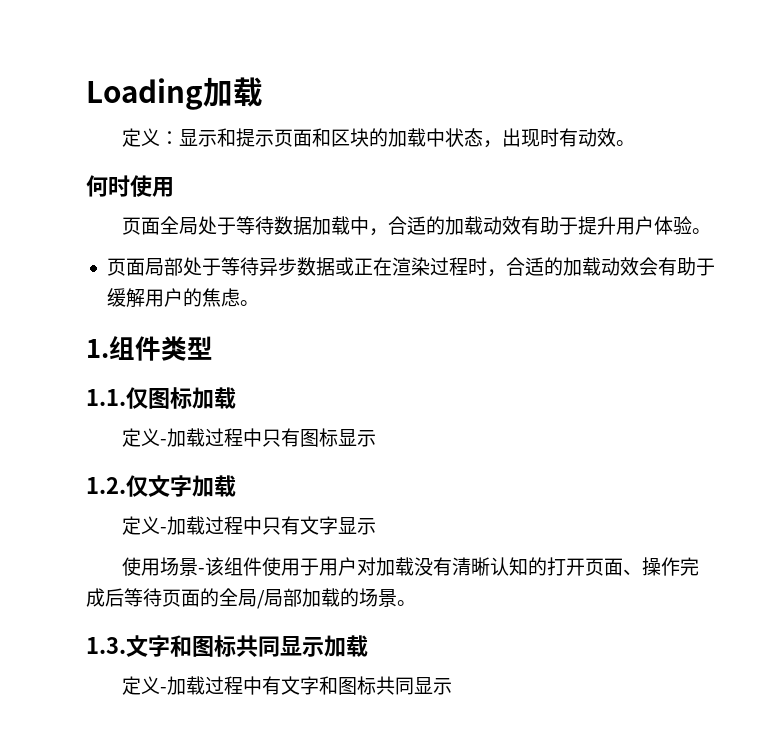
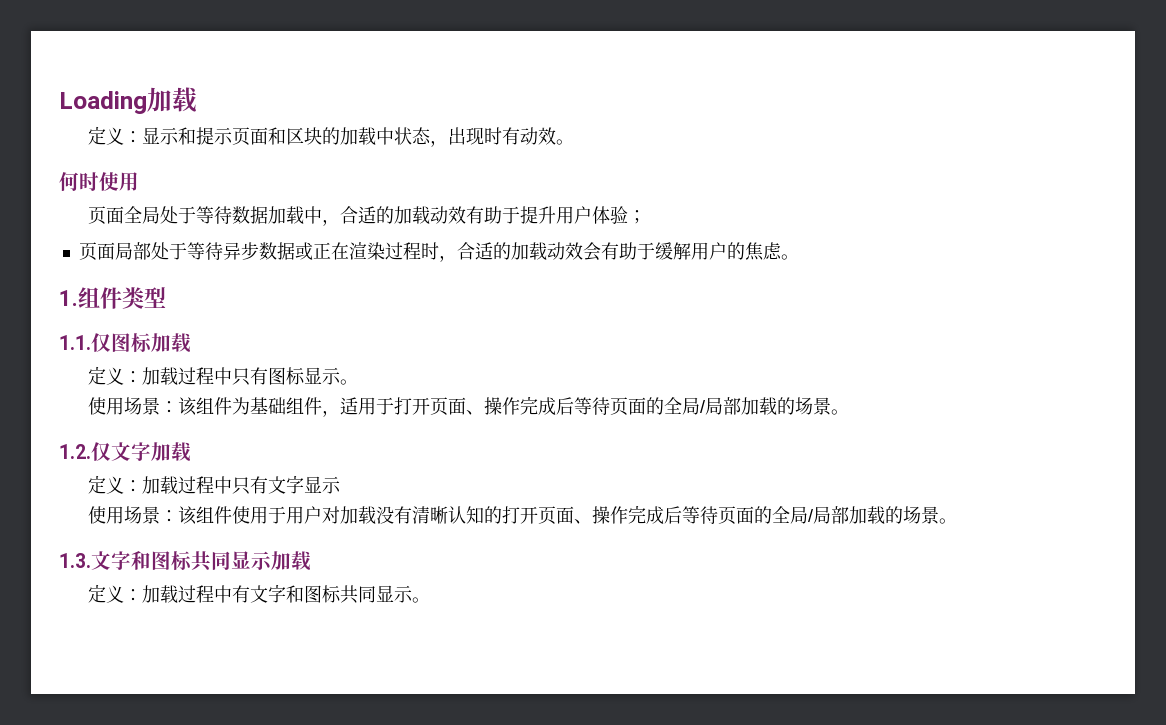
- 页面全局处于等待数据加载中，合适的加载动效有助于提升用户体验。
+ 页面全局处于等待数据加载中，合适的加载动效有助于提升用户体验；
- 定义-加载过程中只有图标显示
+ 定义：加载过程中只有图标显示。
+ 使用场景：该组件为基础组件，适用于打开页面、操作完成后等待页面的全局/局部加载的场景。
- 定义-加载过程中只有文字显示
+ 定义：加载过程中只有文字显示
- 使用场景-该组件使用于用户对加载没有清晰认知的打开页面、操作完成后等待页面的全局/局部加载的场景。
+ 使用场景：该组件使用于用户对加载没有清晰认知的打开页面、操作完成后等待页面的全局/局部加载的场景。
- 定义-加载过程中有文字和图标共同显示
+ 定义：加载过程中有文字和图标共同显示。

